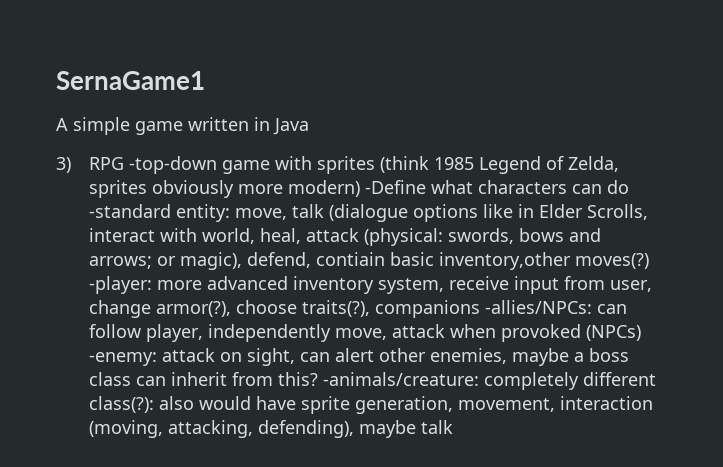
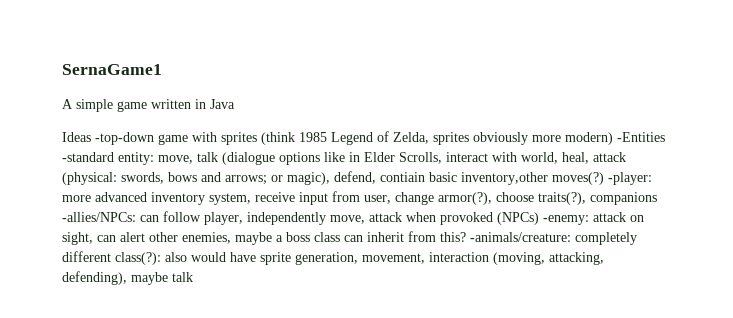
- 3) RPG -top-down game with sprites (think 1985 Legend of Zelda, sprites obviously more modern) -Define what characters can do -standard entity: move, talk (dialogue options like in Elder Scrolls, interact with world, heal, attack (physical: swords, bows and arrows; or magic), defend, contiain basic inventory,other moves(?)
+ Ideas -top-down game with sprites (think 1985 Legend of Zelda, sprites obviously more modern) -Entities -standard entity: move, talk (dialogue options like in Elder Scrolls, interact with world, heal, attack (physical: swords, bows and arrows; or magic), defend, contiain basic inventory,other moves(?)

